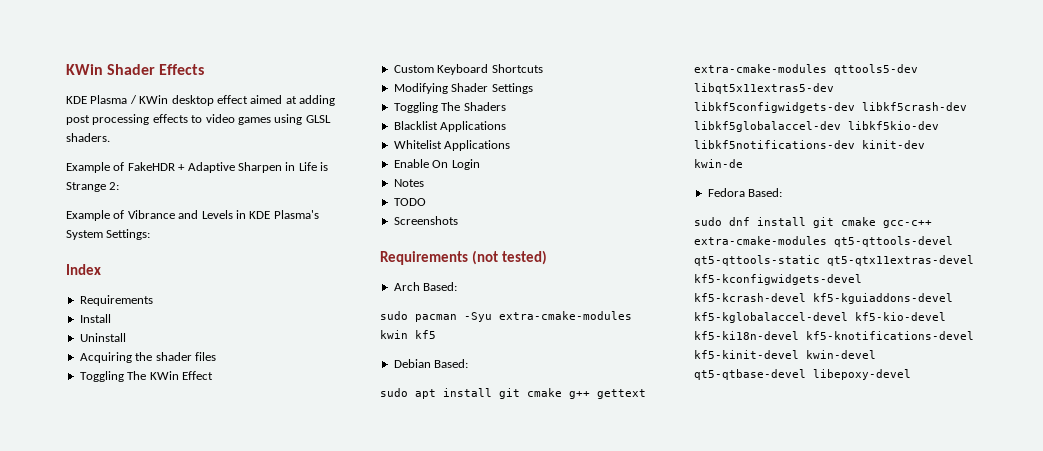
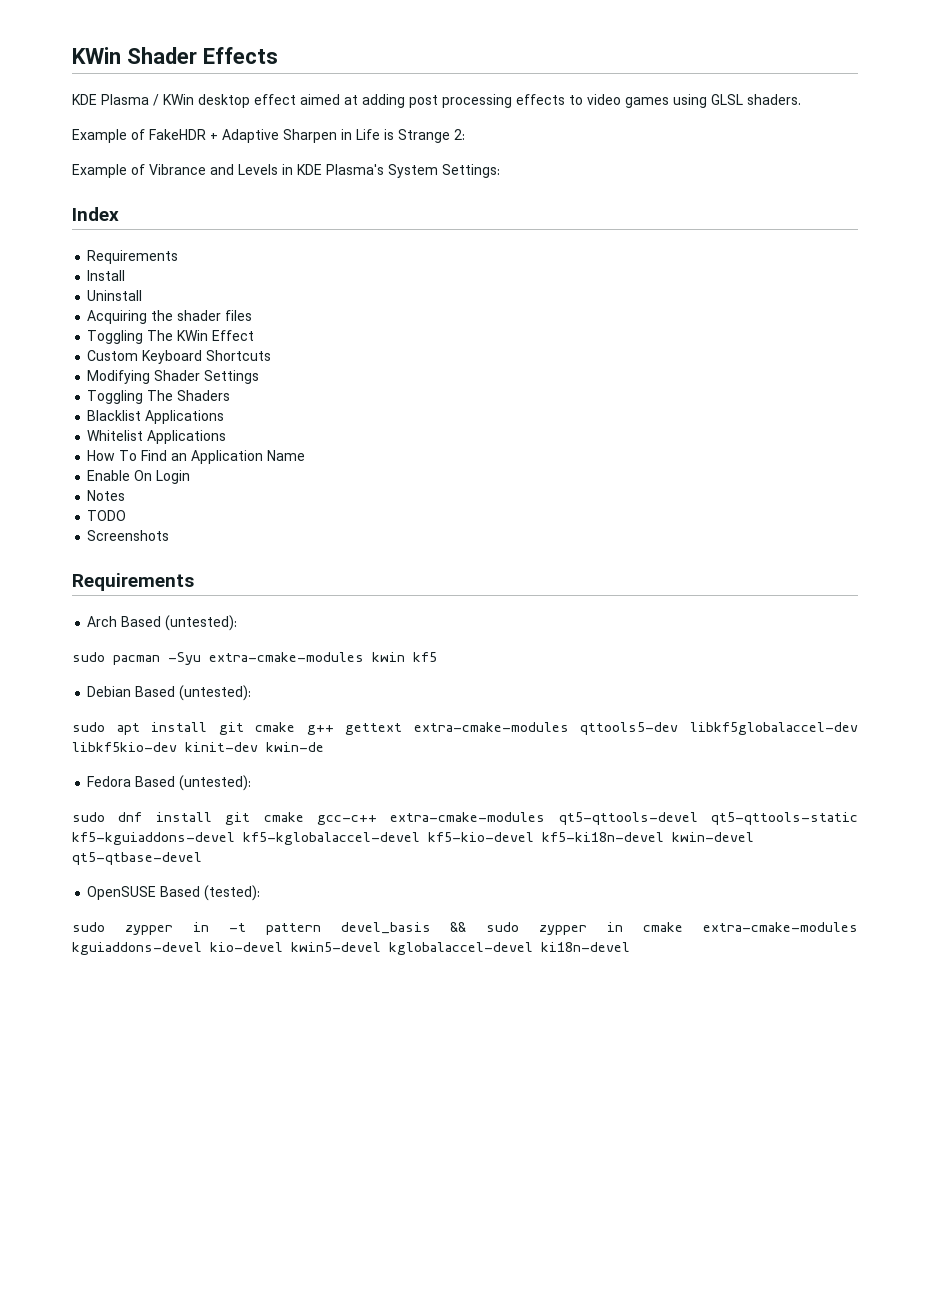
+ How To Find an Application Name
  Screenshots
- Requirements (not tested)
+ Requirements
- Arch Based:
+ Arch Based (untested):
- Debian Based:
+ Debian Based (untested):
- sudo apt install git cmake g++ gettext extra-cmake-modules qttools5-dev libqt5x11extras5-dev libkf5configwidgets-dev libkf5crash-dev libkf5globalaccel-dev libkf5kio-dev libkf5notifications-dev kinit-dev kwin-de
+ sudo apt install git cmake g++ gettext extra-cmake-modules qttools5-dev libkf5globalaccel-dev libkf5kio-dev kinit-dev kwin-de
- Fedora Based:
+ Fedora Based (untested):
- sudo dnf install git cmake gcc-c++ extra-cmake-modules qt5-qttools-devel qt5-qttools-static qt5-qtx11extras-devel kf5-kconfigwidgets-devel kf5-kcrash-devel kf5-kguiaddons-devel kf5-kglobalaccel-devel kf5-kio-devel kf5-ki18n-devel kf5-knotifications-devel kf5-kinit-devel kwin-devel qt5-qtbase-devel libepoxy-devel
+ sudo dnf install git cmake gcc-c++ extra-cmake-modules qt5-qttools-devel qt5-qttools-static kf5-kguiaddons-devel kf5-kglobalaccel-devel kf5-kio-devel kf5-ki18n-devel kwin-devel qt5-qtbase-devel
+ OpenSUSE Based (tested):
+ sudo zypper in -t pattern devel_basis && sudo zypper in cmake extra-cmake-modules kguiaddons-devel kio-devel kwin5-devel kglobalaccel-devel ki18n-devel

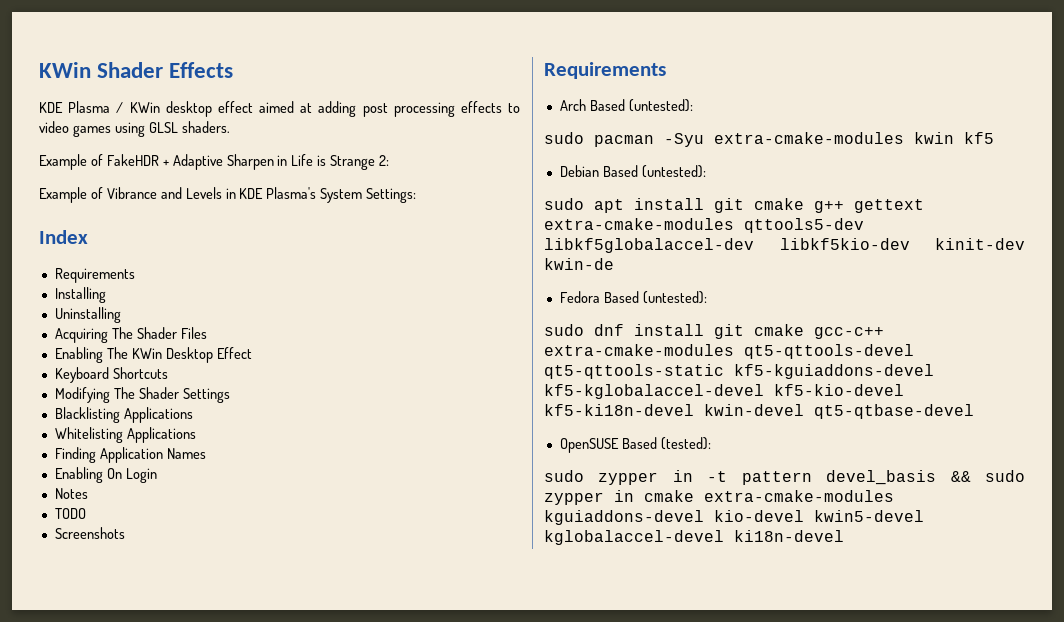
- Install
- Uninstall
+ Installing
+ Uninstalling
- Acquiring the shader files
- Toggling The KWin Effect
+ Acquiring The Shader Files
+ Enabling The KWin Desktop Effect
- Custom Keyboard Shortcuts
+ Keyboard Shortcuts
- Modifying Shader Settings
+ Modifying The Shader Settings
- Toggling The Shaders
- Blacklist Applications
- Whitelist Applications
- How To Find an Application Name
- Enable On Login
+ Blacklisting Applications
+ Whitelisting Applications
+ Finding Application Names
+ Enabling On Login

